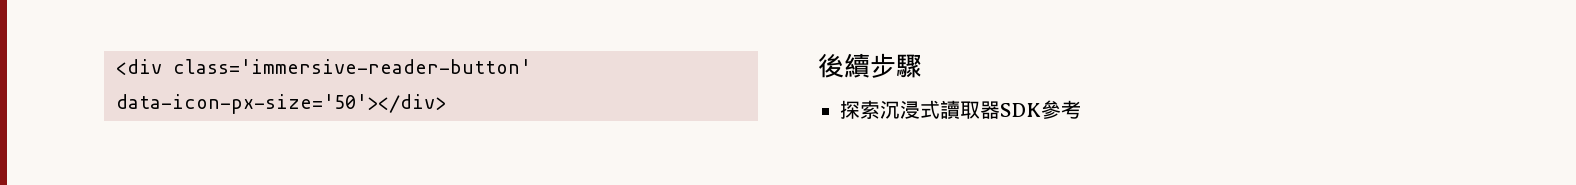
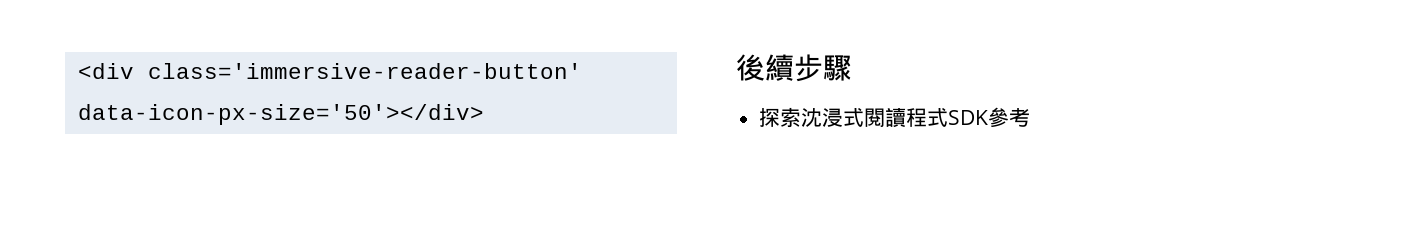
- 探索沉浸式讀取器SDK參考
+ 探索沈浸式閱讀程式SDK參考

